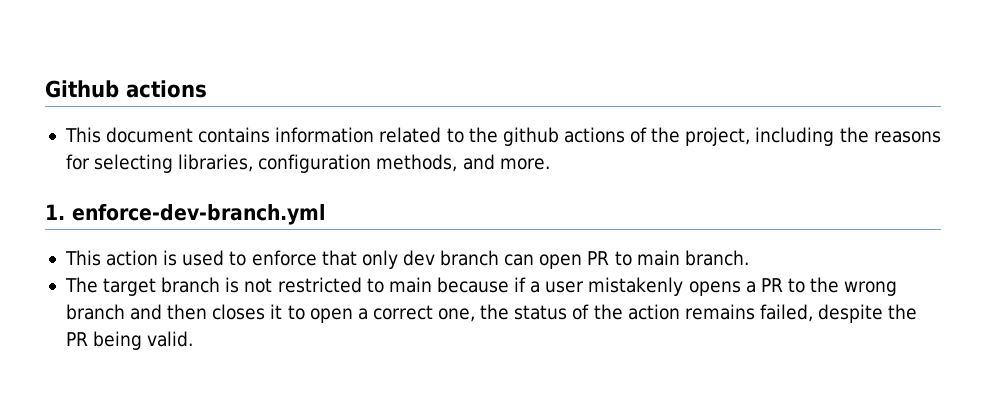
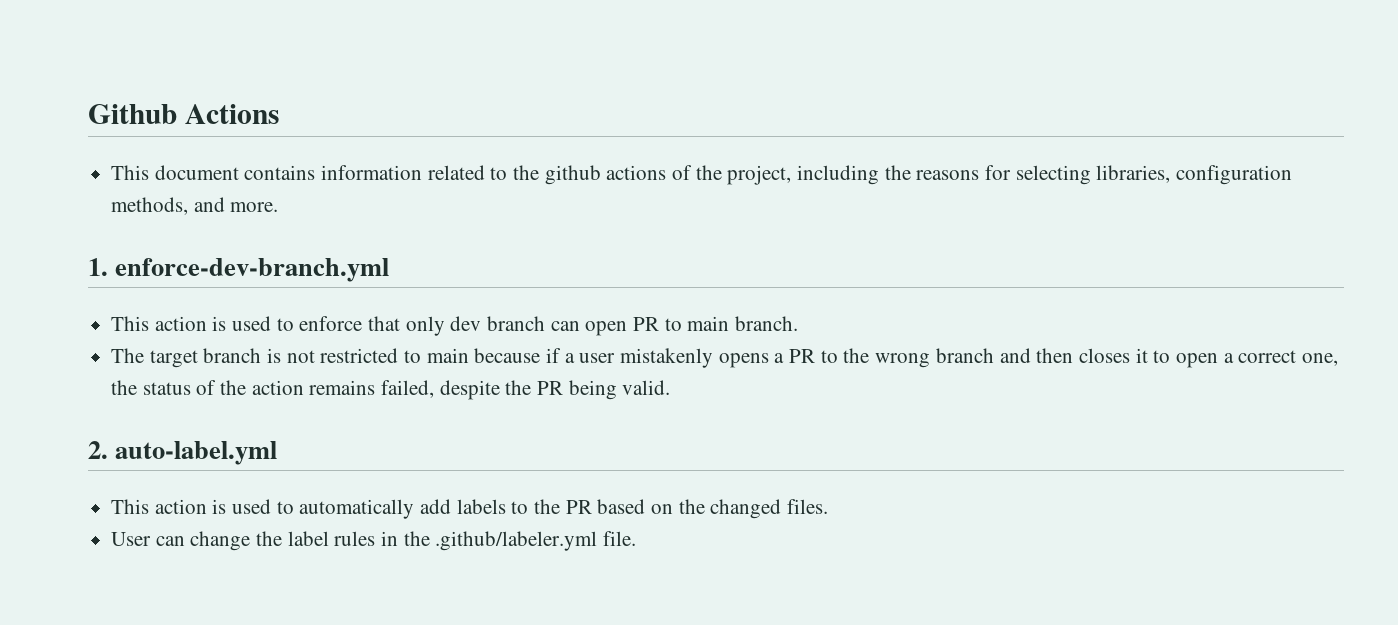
- Github actions
+ Github Actions
+ 2. auto-label.yml
+ This action is used to automatically add labels to the PR based on the changed files.
+ User can change the label rules in the .github/labeler.yml file.

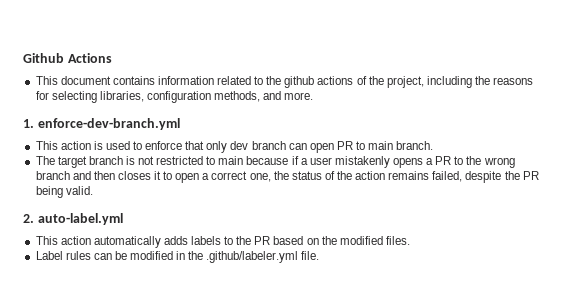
- This action is used to automatically add labels to the PR based on the changed files.
+ This action automatically adds labels to the PR based on the modified files.
- User can change the label rules in the .github/labeler.yml file.
+ Label rules can be modified in the .github/labeler.yml file.

